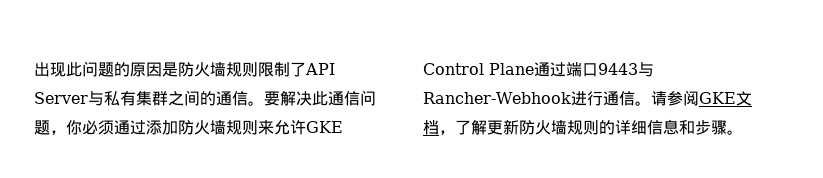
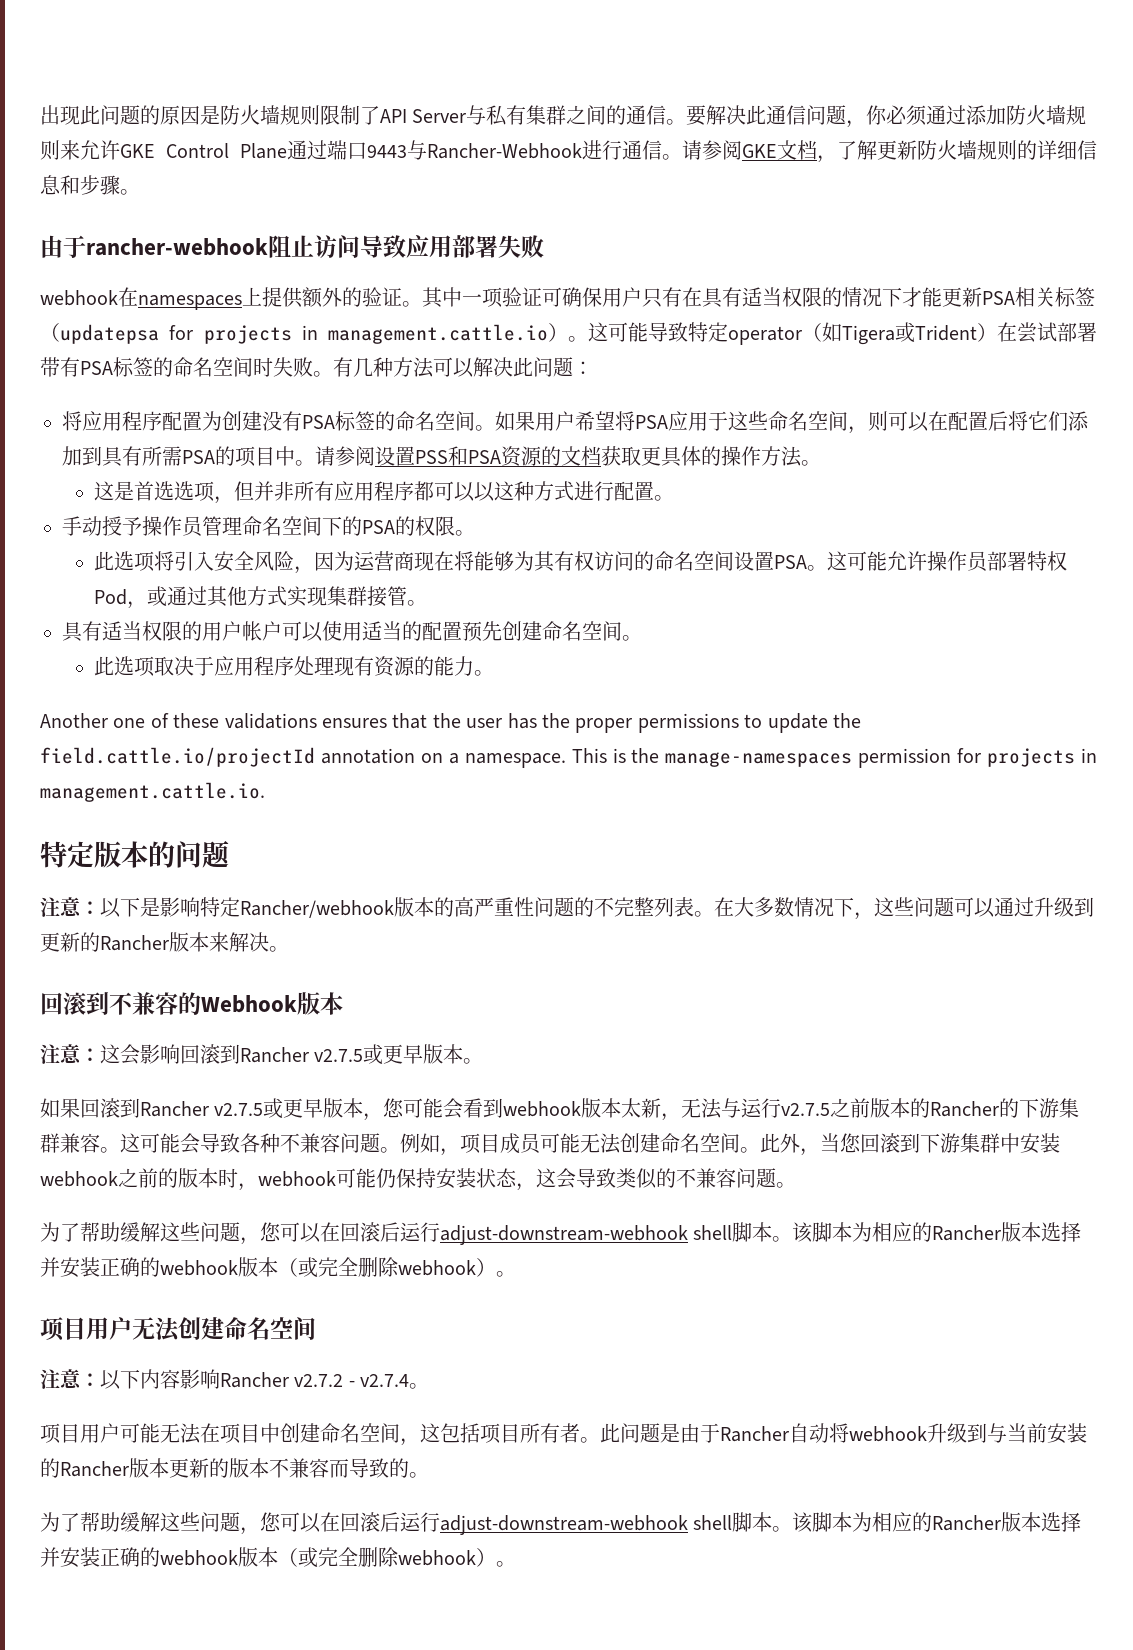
+ 由于rancher-webhook阻止访问导致应用部署失败
+ webhook在namespaces上提供额外的验证。其中一项验证可确保用户只有在具有适当权限的情况下才能更新PSA相关标签（updatepsa for projects in management.cattle.io）。这可能导致特定operator（如Tigera或Trident）在尝试部署带有PSA标签的命名空间时失败。有几种方法可以解决此问题：
+ 将应用程序配置为创建没有PSA标签的命名空间。如果用户希望将PSA应用于这些命名空间，则可以在配置后将它们添加到具有所需PSA的项目中。请参阅设置PSS和PSA资源的文档获取更具体的操作方法。
+ 这是首选选项，但并非所有应用程序都可以以这种方式进行配置。
+ 手动授予操作员管理命名空间下的PSA的权限。
+ 此选项将引入安全风险，因为运营商现在将能够为其有权访问的命名空间设置PSA。这可能允许操作员部署特权Pod，或通过其他方式实现集群接管。
+ 具有适当权限的用户帐户可以使用适当的配置预先创建命名空间。
+ 此选项取决于应用程序处理现有资源的能力。
+ Another one of these validations ensures that the user has the proper permissions to update the field.cattle.io/projectId annotation on a namespace. This is the manage-namespaces permission for projects in management.cattle.io.
+ 特定版本的问题
+ 注意：以下是影响特定Rancher/webhook版本的高严重性问题的不完整列表。在大多数情况下，这些问题可以通过升级到更新的Rancher版本来解决。
+ 回滚到不兼容的Webhook版本
+ 注意：这会影响回滚到Rancher v2.7.5或更早版本。
+ 如果回滚到Rancher v2.7.5或更早版本，您可能会看到webhook版本太新，无法与运行v2.7.5之前版本的Rancher的下游集群兼容。这可能会导致各种不兼容问题。例如，项目成员可能无法创建命名空间。此外，当您回滚到下游集群中安装webhook之前的版本时，webhook可能仍保持安装状态，这会导致类似的不兼容问题。
+ 为了帮助缓解这些问题，您可以在回滚后运行adjust-downstream-webhook shell脚本。该脚本为相应的Rancher版本选择并安装正确的webhook版本（或完全删除webhook）。
+ 项目用户无法创建命名空间
+ 注意：以下内容影响Rancher v2.7.2 - v2.7.4。
+ 项目用户可能无法在项目中创建命名空间，这包括项目所有者。此问题是由于Rancher自动将webhook升级到与当前安装的Rancher版本更新的版本不兼容而导致的。
+ 为了帮助缓解这些问题，您可以在回滚后运行adjust-downstream-webhook shell脚本。该脚本为相应的Rancher版本选择并安装正确的webhook版本（或完全删除webhook）。

